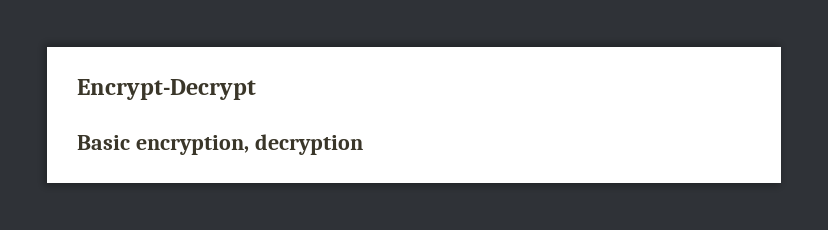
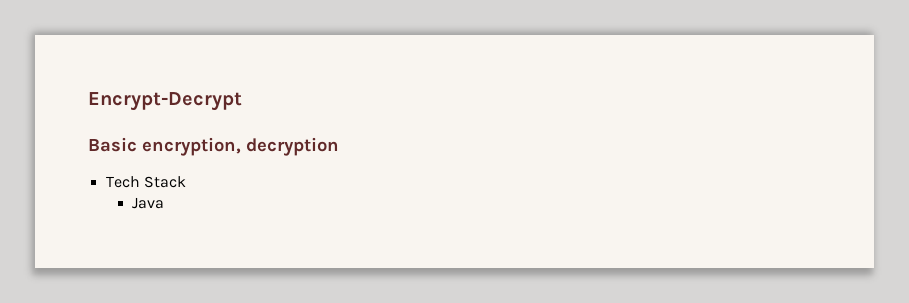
+ Tech Stack
+ Java

